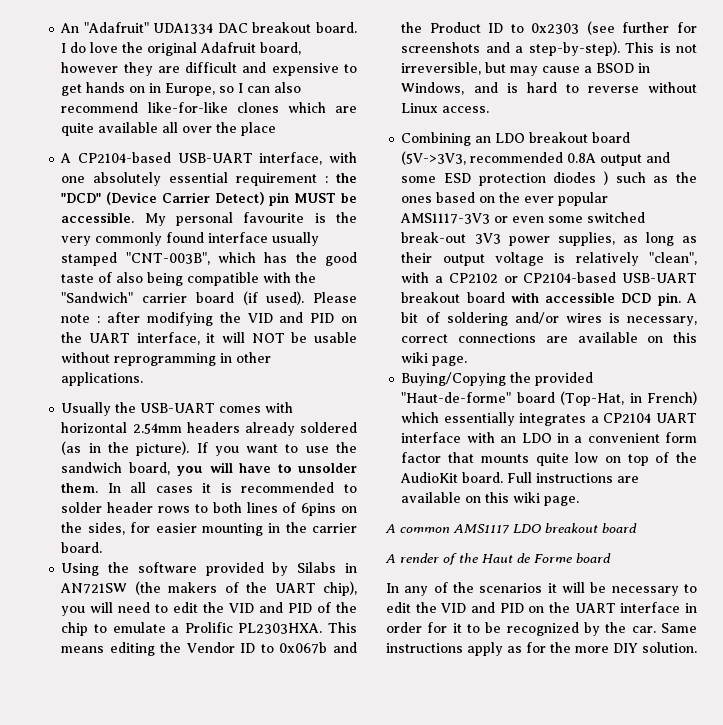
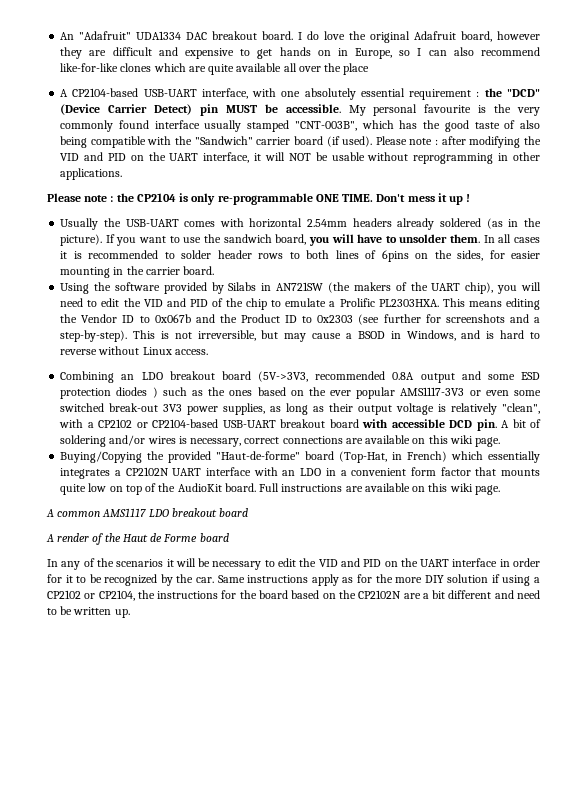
+ Please note : the CP2104 is only re-programmable ONE TIME. Don't mess it up !
- Buying/Copying the provided "Haut-de-forme" board (Top-Hat, in French) which essentially integrates a CP2104 UART interface with an LDO in a convenient form factor that mounts quite low on top of the AudioKit board.
+ Buying/Copying the provided "Haut-de-forme" board (Top-Hat, in French) which essentially integrates a CP2102N UART interface with an LDO in a convenient form factor that mounts quite low on top of the AudioKit board.
- Same instructions apply as for the more DIY solution.
+ Same instructions apply as for the more DIY solution if using a CP2102 or CP2104, the instructions for the board based on the CP2102N are a bit different and need to be written up.

